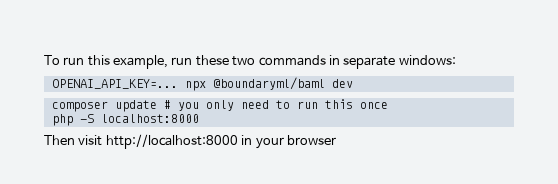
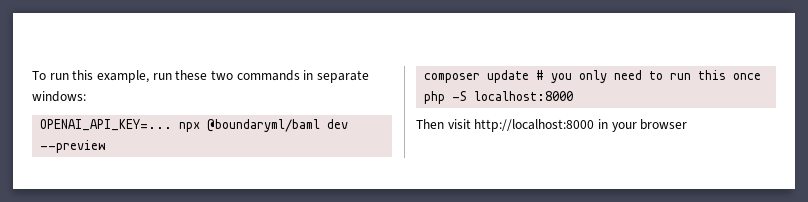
- OPENAI_API_KEY=... npx @boundaryml/baml dev
+ OPENAI_API_KEY=... npx @boundaryml/baml dev --preview

